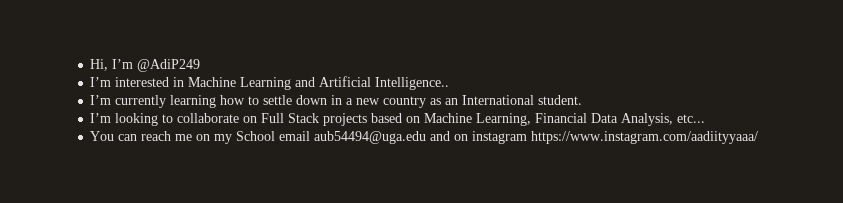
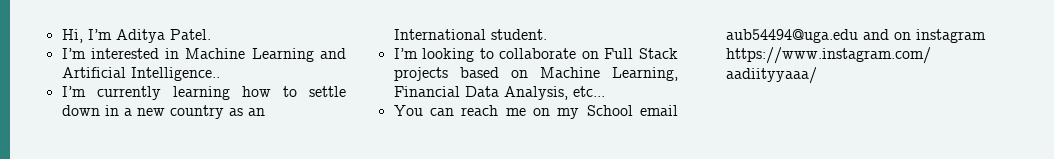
- Hi, I’m @AdiP249
+ Hi, I’m Aditya Patel.

